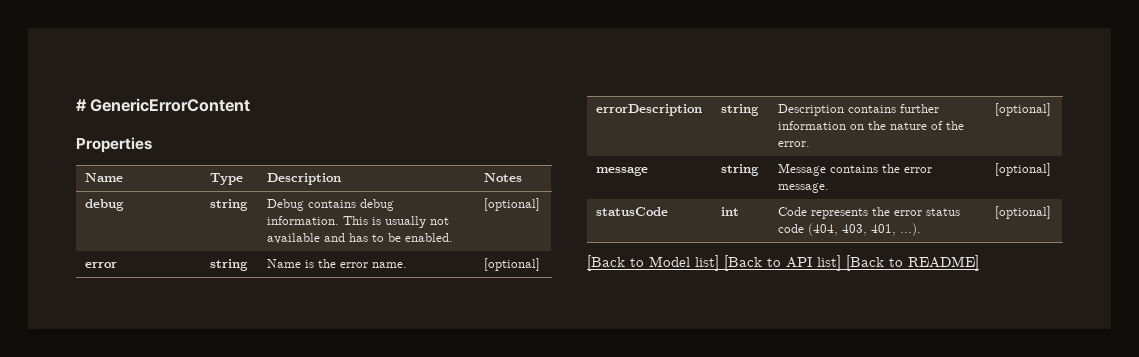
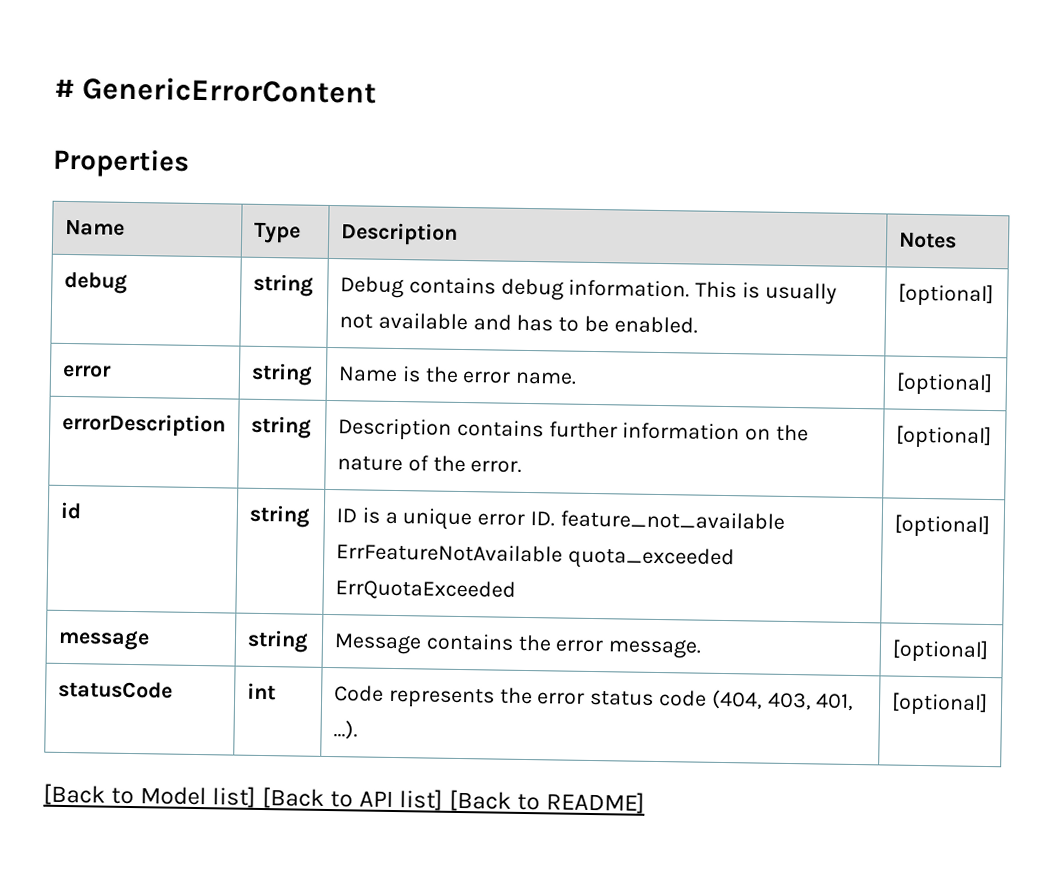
+ id | string | ID is a unique error ID. feature_not_available ErrFeatureNotAvailable quota_exceeded ErrQuotaExceeded | [optional]

